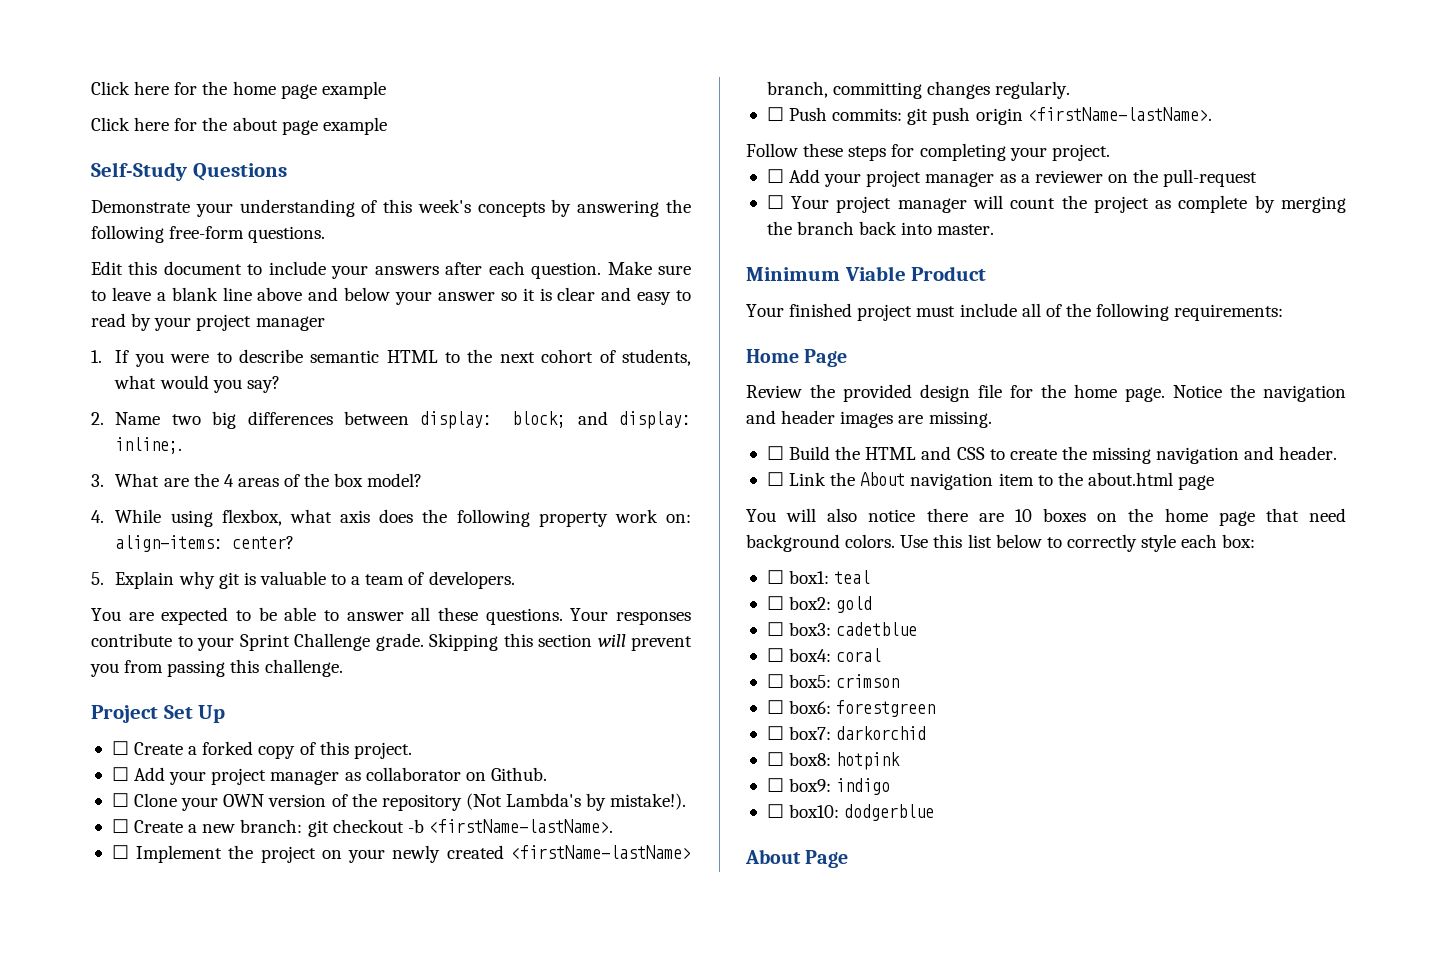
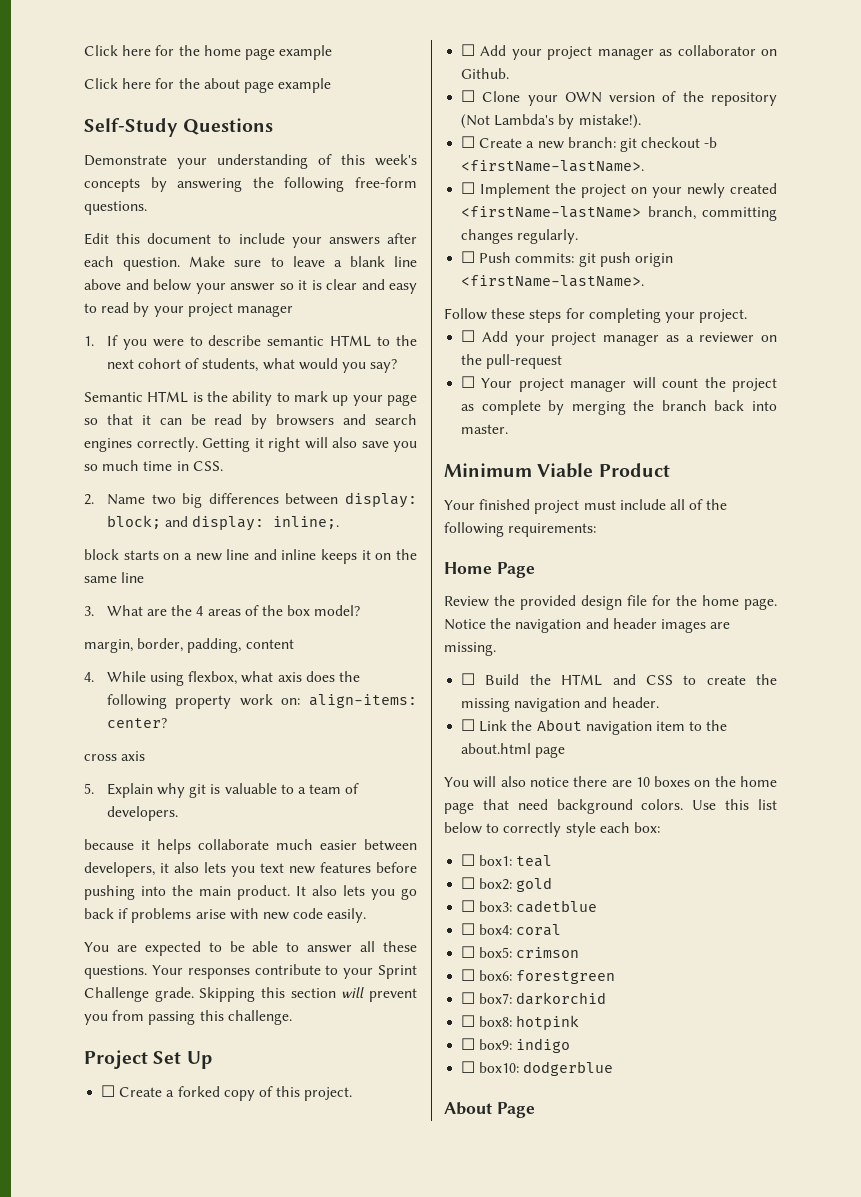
+ Semantic HTML is the ability to mark up your page so that it can be read by browsers and search engines correctly. Getting it right will also save you so much time in CSS.
+ block starts on a new line and inline keeps it on the same line
+ margin, border, padding, content
+ cross axis
+ because it helps collaborate much easier between developers, it also lets you text new features before pushing into the main product. It also lets you go back if problems arise with new code easily.

